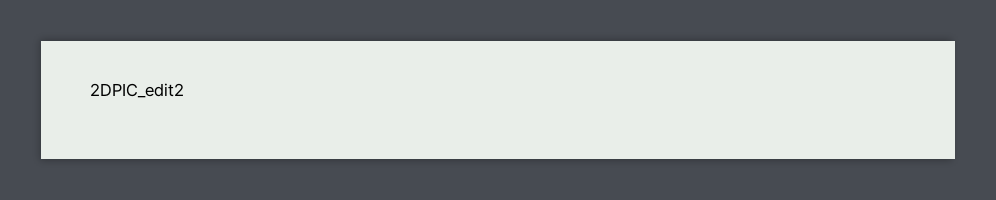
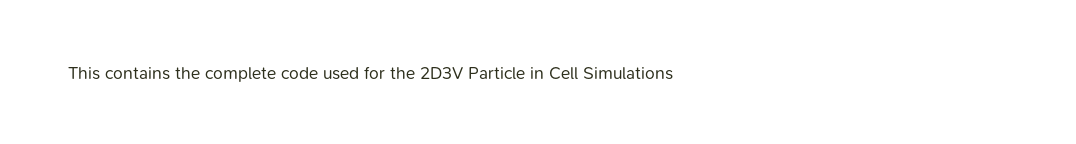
- 2DPIC_edit2
+ This contains the complete code used for the 2D3V Particle in Cell Simulations

